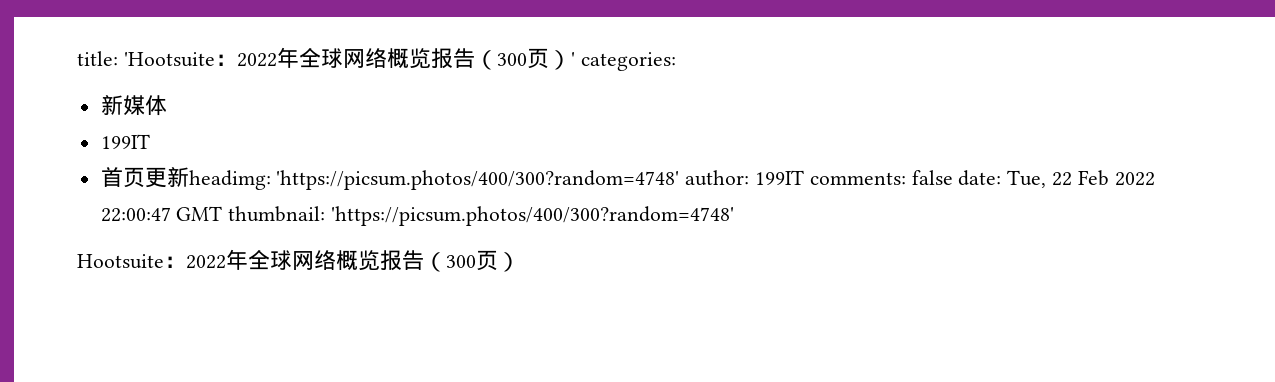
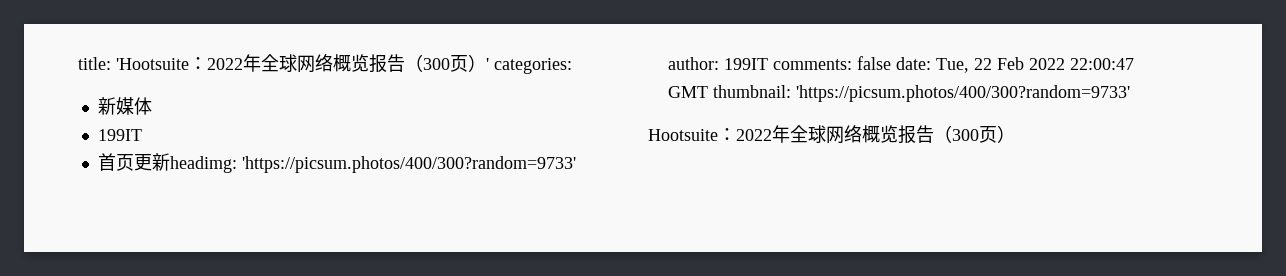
- 首页更新headimg: 'https://picsum.photos/400/300?random=4748' author: 199IT comments: false date: Tue, 22 Feb 2022 22:00:47 GMT thumbnail: 'https://picsum.photos/400/300?random=4748'
+ 首页更新headimg: 'https://picsum.photos/400/300?random=9733' author: 199IT comments: false date: Tue, 22 Feb 2022 22:00:47 GMT thumbnail: 'https://picsum.photos/400/300?random=9733'

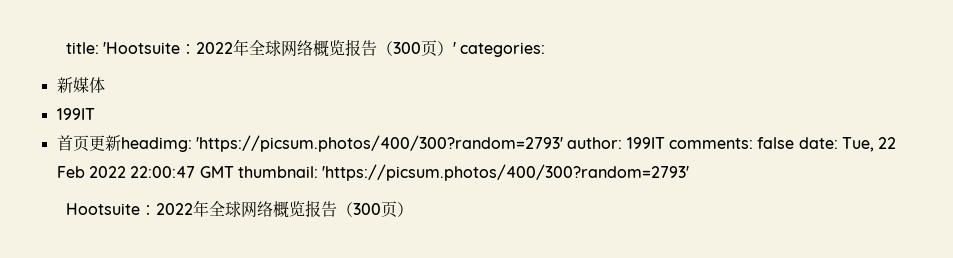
- 首页更新headimg: 'https://picsum.photos/400/300?random=9733' author: 199IT comments: false date: Tue, 22 Feb 2022 22:00:47 GMT thumbnail: 'https://picsum.photos/400/300?random=9733'
+ 首页更新headimg: 'https://picsum.photos/400/300?random=2793' author: 199IT comments: false date: Tue, 22 Feb 2022 22:00:47 GMT thumbnail: 'https://picsum.photos/400/300?random=2793'

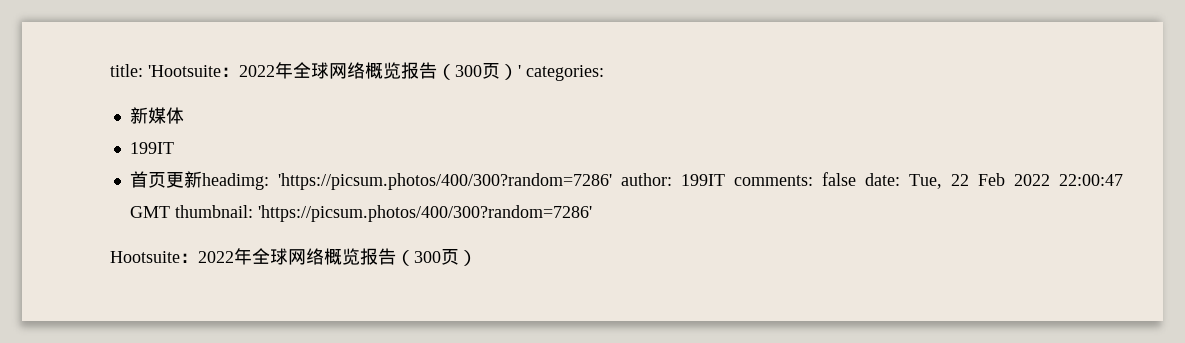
- 首页更新headimg: 'https://picsum.photos/400/300?random=2793' author: 199IT comments: false date: Tue, 22 Feb 2022 22:00:47 GMT thumbnail: 'https://picsum.photos/400/300?random=2793'
+ 首页更新headimg: 'https://picsum.photos/400/300?random=7286' author: 199IT comments: false date: Tue, 22 Feb 2022 22:00:47 GMT thumbnail: 'https://picsum.photos/400/300?random=7286'

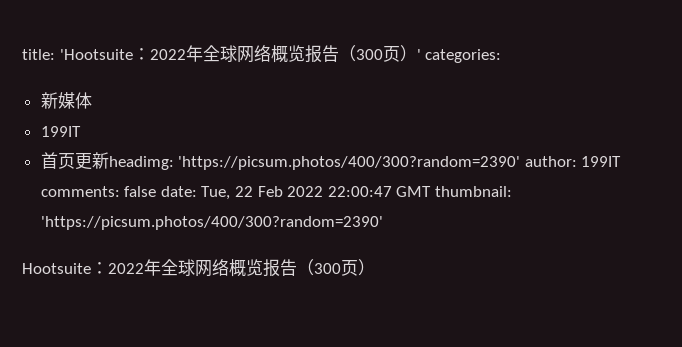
- 首页更新headimg: 'https://picsum.photos/400/300?random=7286' author: 199IT comments: false date: Tue, 22 Feb 2022 22:00:47 GMT thumbnail: 'https://picsum.photos/400/300?random=7286'
+ 首页更新headimg: 'https://picsum.photos/400/300?random=2390' author: 199IT comments: false date: Tue, 22 Feb 2022 22:00:47 GMT thumbnail: 'https://picsum.photos/400/300?random=2390'

